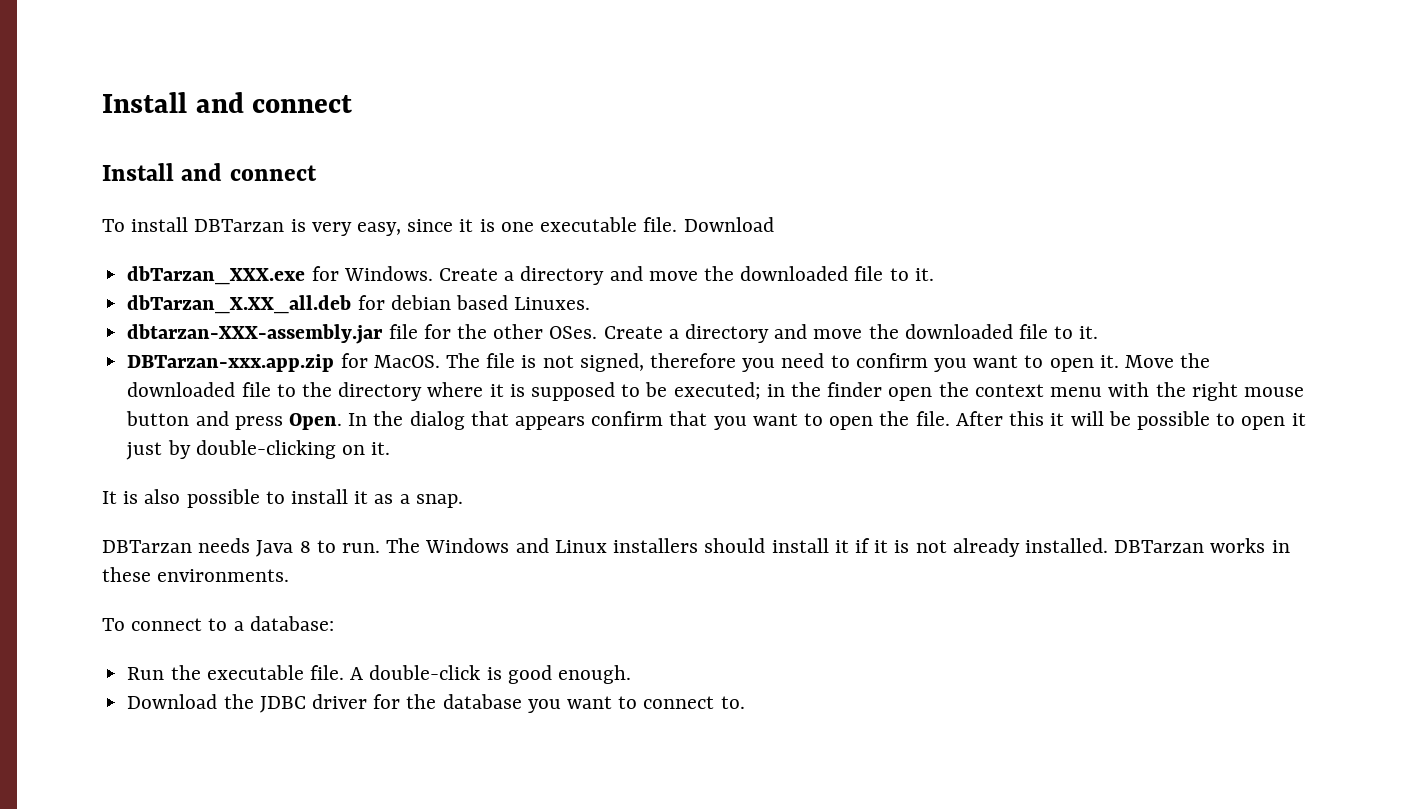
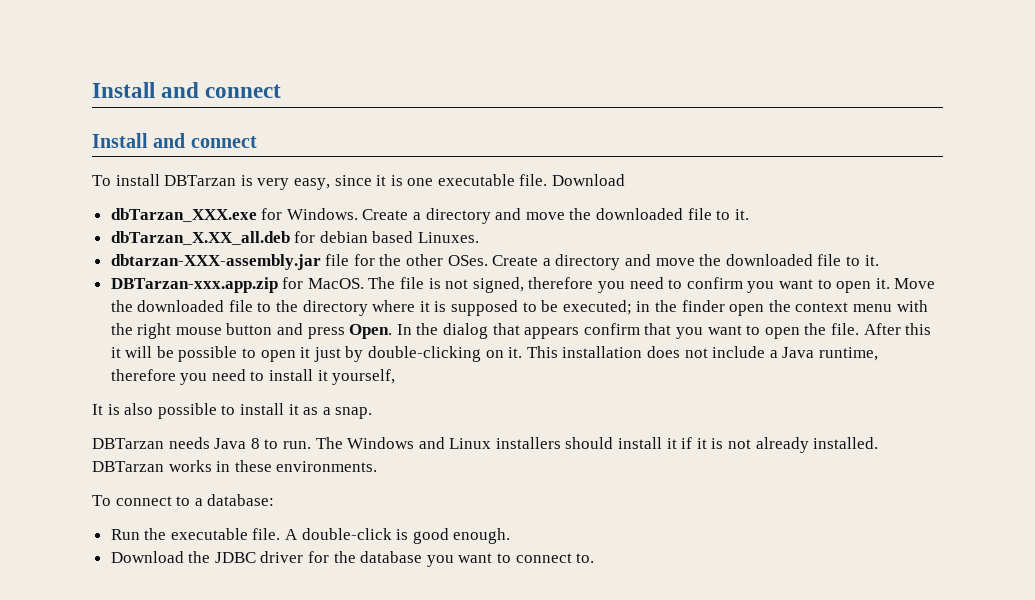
+ This installation does not include a Java runtime, therefore you need to install it yourself,

